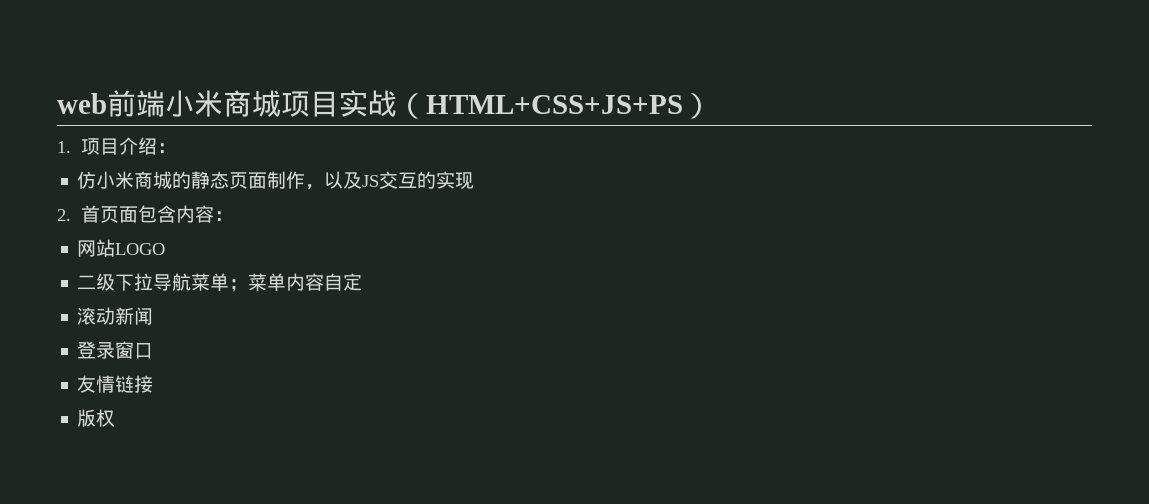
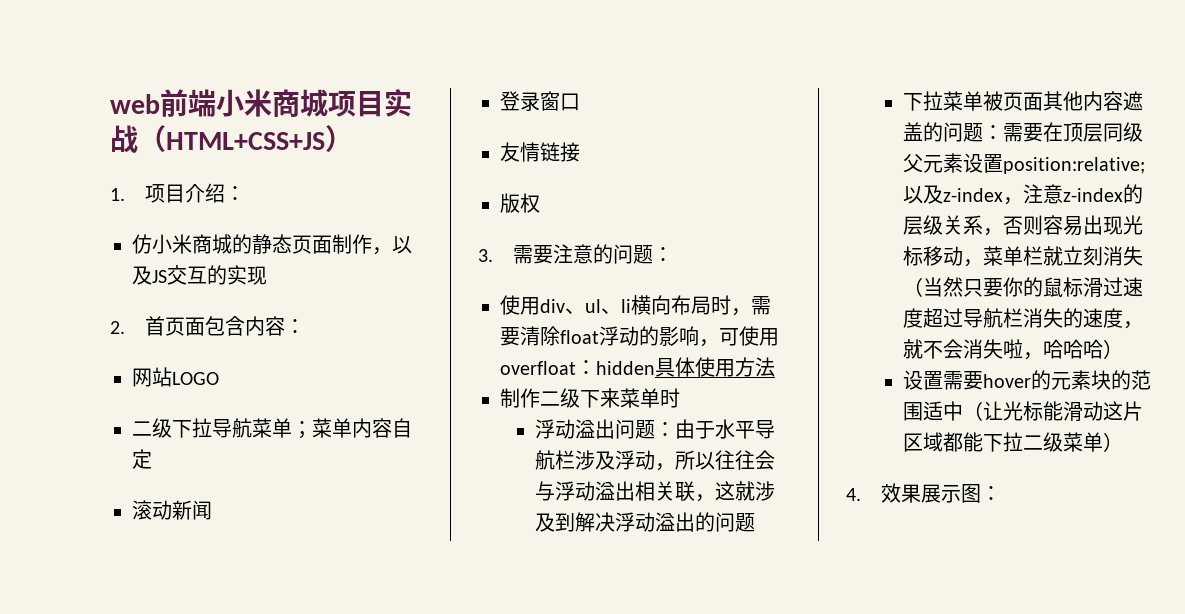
- web前端小米商城项目实战（HTML+CSS+JS+PS）
+ web前端小米商城项目实战（HTML+CSS+JS）
+ 3.需要注意的问题：
+ 使用div、ul、li横向布局时，需要清除float浮动的影响，可使用overfloat：hidden具体使用方法
+ 制作二级下来菜单时
+ 浮动溢出问题：由于水平导航栏涉及浮动，所以往往会与浮动溢出相关联，这就涉及到解决浮动溢出的问题
+ 下拉菜单被页面其他内容遮盖的问题：需要在顶层同级父元素设置position:relative;以及z-index，注意z-index的层级关系，否则容易出现光标移动，菜单栏就立刻消失（当然只要你的鼠标滑过速度超过导航栏消失的速度，就不会消失啦，哈哈哈）
+ 设置需要hover的元素块的范围适中（让光标能滑动这片区域都能下拉二级菜单）
+ 4.效果展示图：

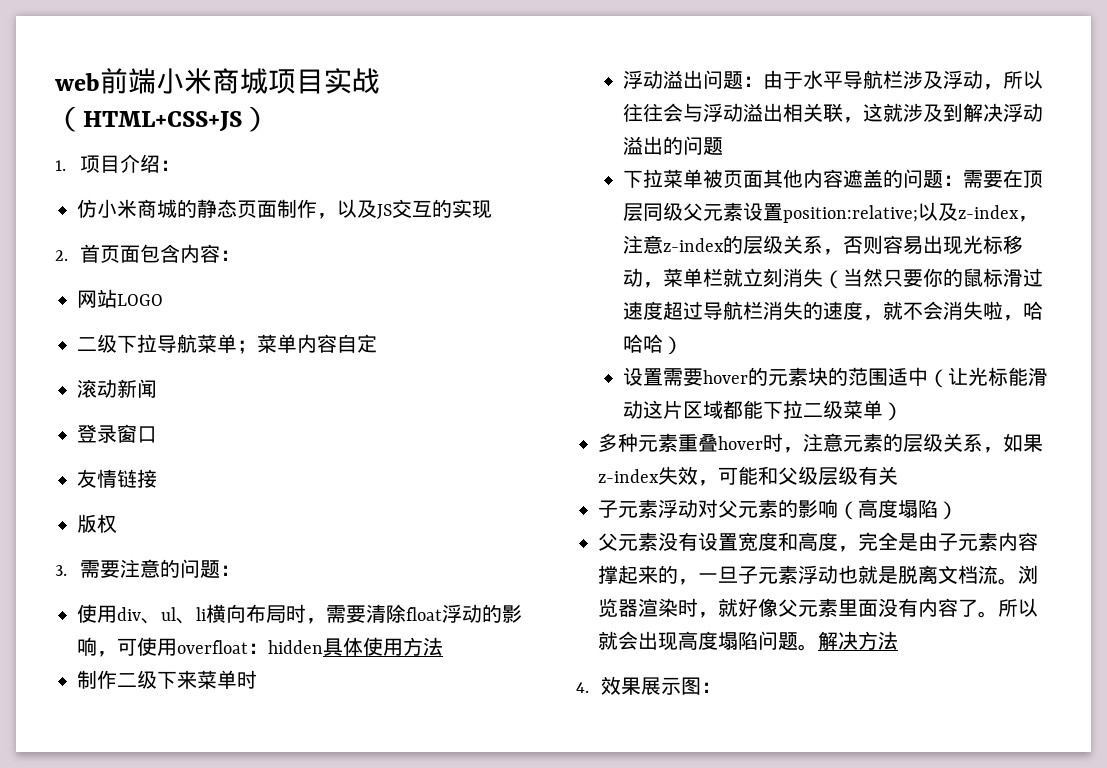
+ 多种元素重叠hover时，注意元素的层级关系，如果z-index失效，可能和父级层级有关
+ 子元素浮动对父元素的影响（高度塌陷）
+ 父元素没有设置宽度和高度，完全是由子元素内容撑起来的，一旦子元素浮动也就是脱离文档流。浏览器渲染时，就好像父元素里面没有内容了。所以就会出现高度塌陷问题。解决方法

